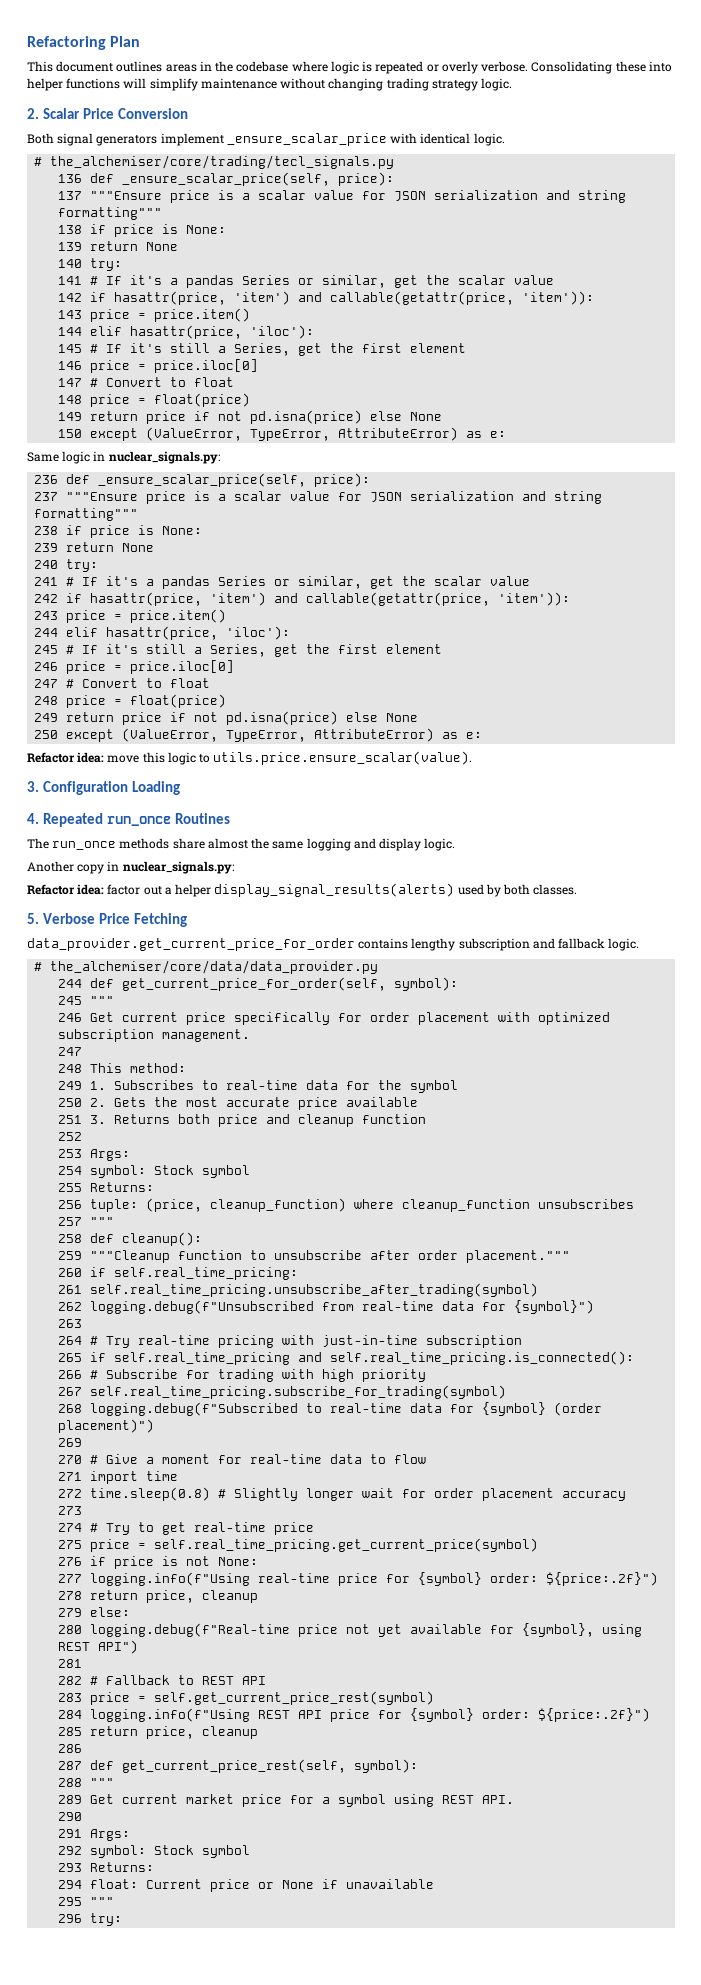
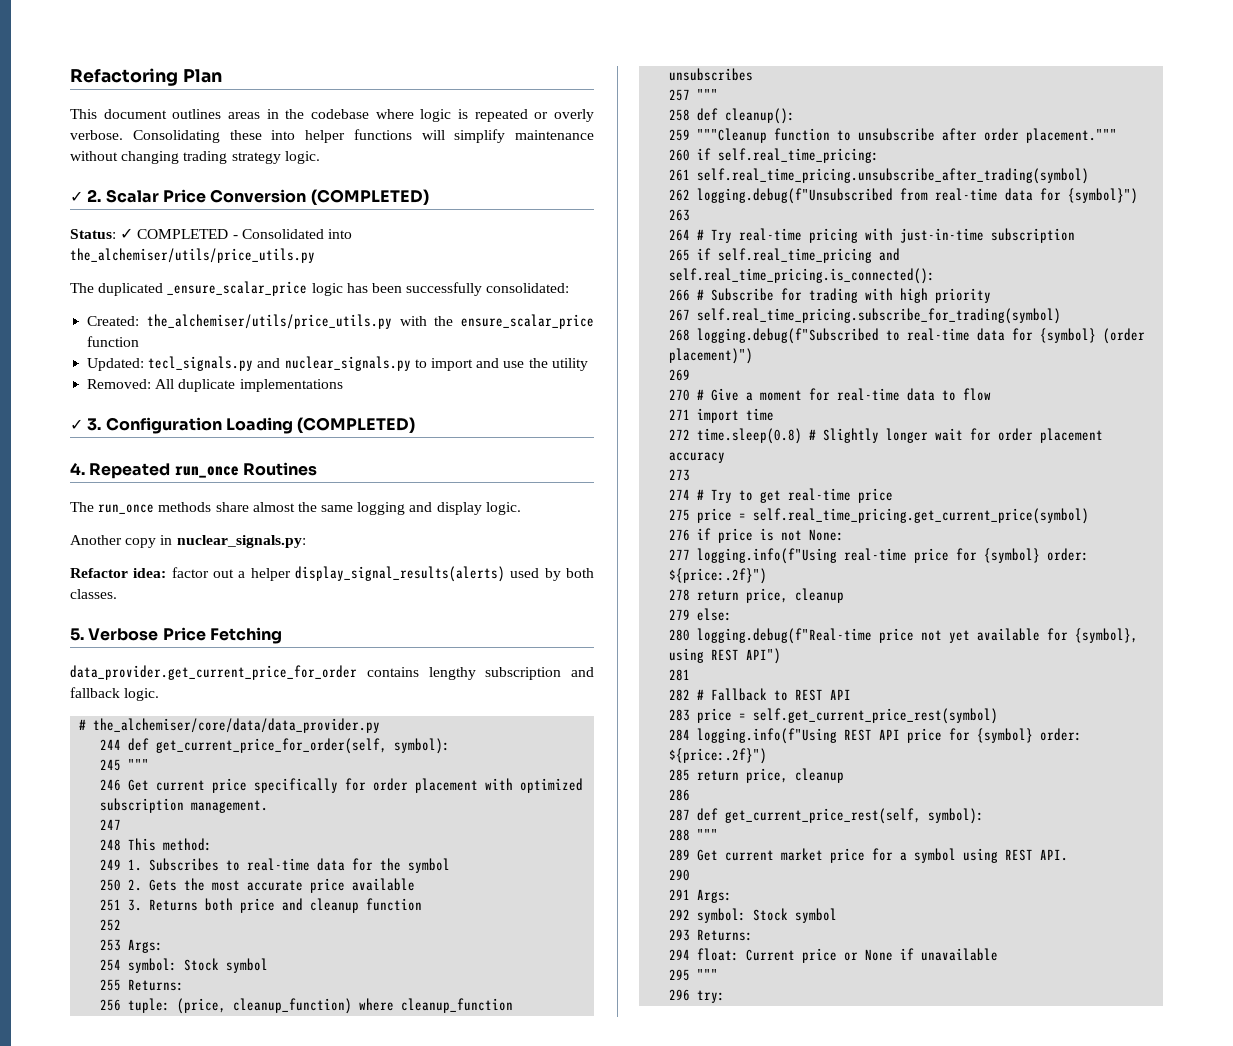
- 2. Scalar Price Conversion
- Both signal generators implement _ensure_scalar_price with identical logic.
- # the_alchemiser/core/trading/tecl_signals.py
- 136 def _ensure_scalar_price(self, price):
- 137 """Ensure price is a scalar value for JSON serialization and string formatting"""
- 138 if price is None:
- 139 return None
- 140 try:
- 141 # If it's a pandas Series or similar, get the scalar value
- 142 if hasattr(price, 'item') and callable(getattr(price, 'item')):
- 143 price = price.item()
- 144 elif hasattr(price, 'iloc'):
- 145 # If it's still a Series, get the first element
- 146 price = price.iloc[0]
- 147 # Convert to float
- 148 price = float(price)
- 149 return price if not pd.isna(price) else None
- 150 except (ValueError, TypeError, AttributeError) as e:
- Same logic in nuclear_signals.py:
- 236 def _ensure_scalar_price(self, price):
- 237 """Ensure price is a scalar value for JSON serialization and string formatting"""
- 238 if price is None:
- 239 return None
- 240 try:
- 241 # If it's a pandas Series or similar, get the scalar value
- 242 if hasattr(price, 'item') and callable(getattr(price, 'item')):
- 243 price = price.item()
- 244 elif hasattr(price, 'iloc'):
- 245 # If it's still a Series, get the first element
- 246 price = price.iloc[0]
- 247 # Convert to float
- 248 price = float(price)
- 249 return price if not pd.isna(price) else None
- 250 except (ValueError, TypeError, AttributeError) as e:
- Refactor idea: move this logic to utils.price.ensure_scalar(value).
- 3. Configuration Loading
+ ✓ 2. Scalar Price Conversion (COMPLETED)
+ Status: ✓ COMPLETED - Consolidated into the_alchemiser/utils/price_utils.py
+ The duplicated _ensure_scalar_price logic has been successfully consolidated:
+ Created: the_alchemiser/utils/price_utils.py with the ensure_scalar_price function
+ Updated: tecl_signals.py and nuclear_signals.py to import and use the utility
+ Removed: All duplicate implementations
+ ✓ 3. Configuration Loading (COMPLETED)

